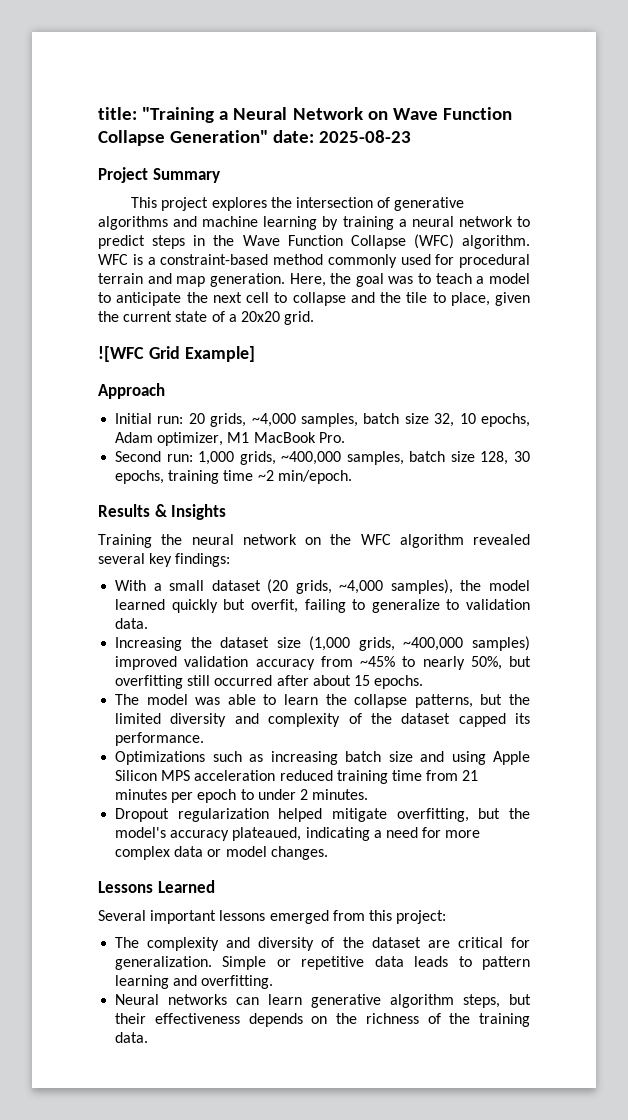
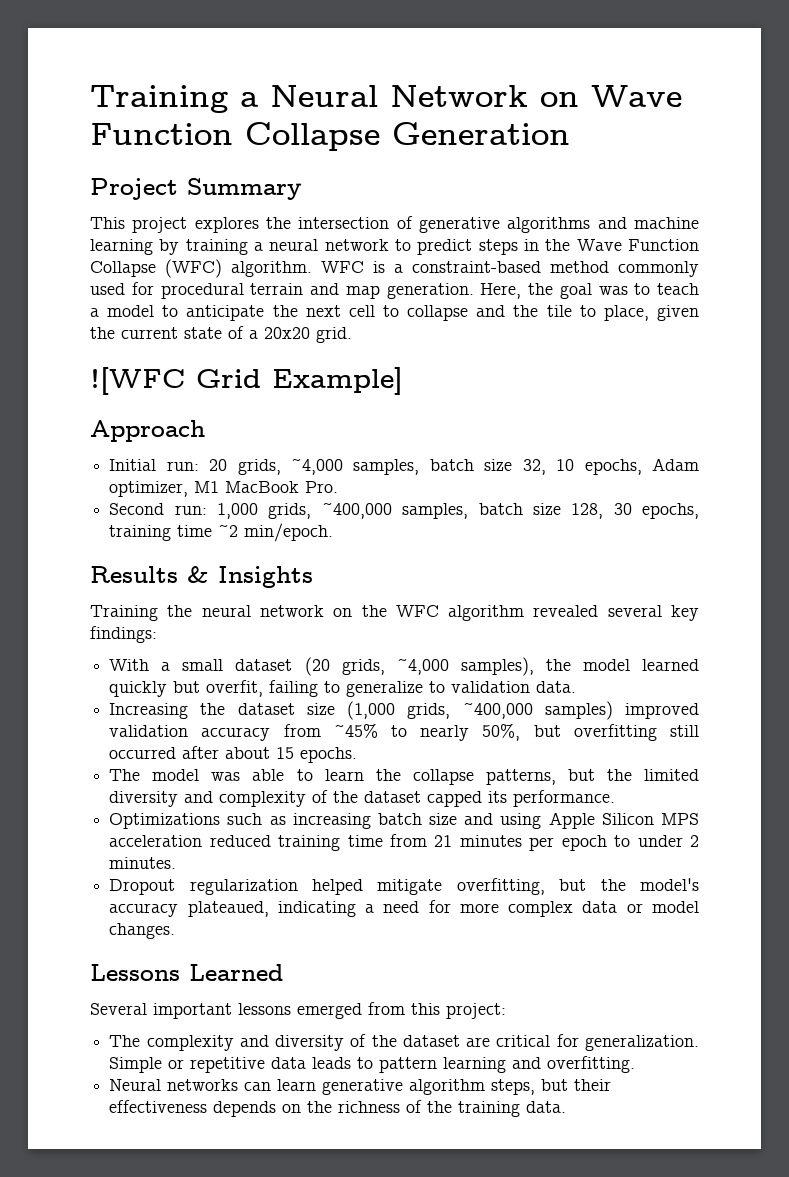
- title: "Training a Neural Network on Wave Function Collapse Generation" date: 2025-08-23
+ Training a Neural Network on Wave Function Collapse Generation

